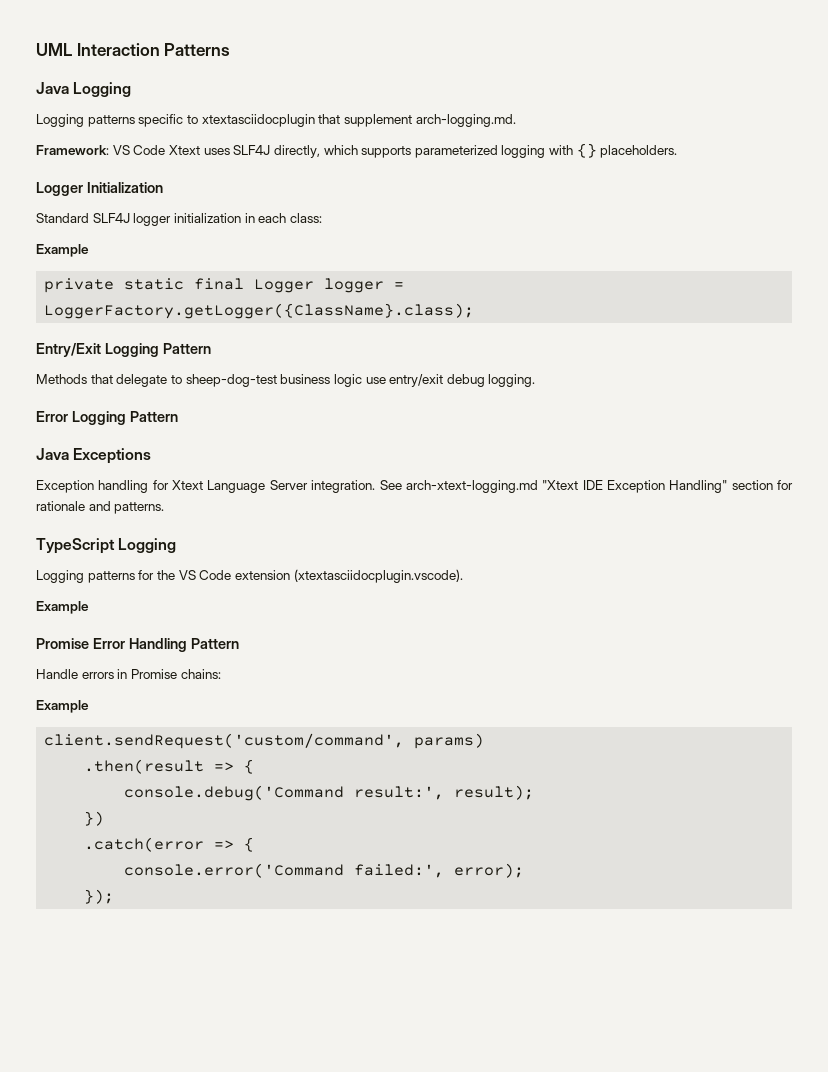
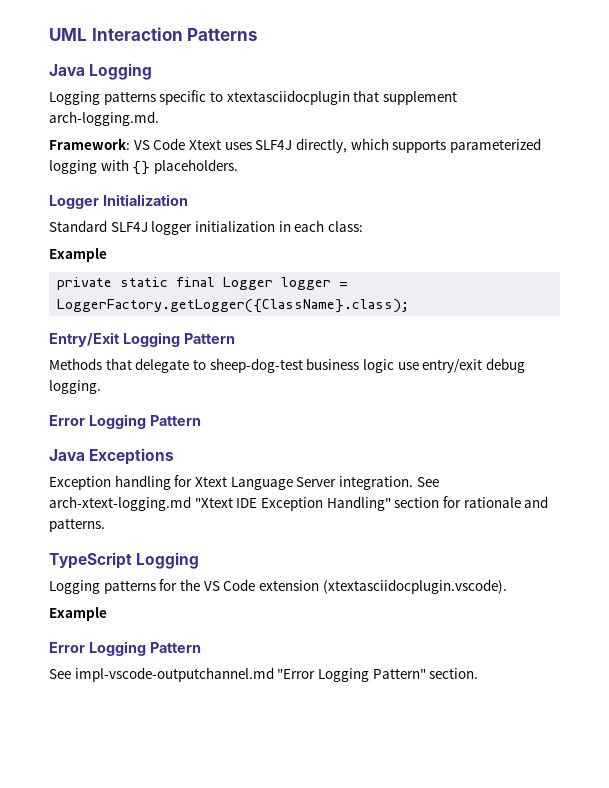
  Logging patterns for the VS Code extension (xtextasciidocplugin.vscode).
  Example
- Promise Error Handling Pattern
- Handle errors in Promise chains:
- Example
- client.sendRequest('custom/command', params)
- .then(result => {
- console.debug('Command result:', result);
- })
- .catch(error => {
- console.error('Command failed:', error);
- });
+ Error Logging Pattern
+ See impl-vscode-outputchannel.md "Error Logging Pattern" section.

